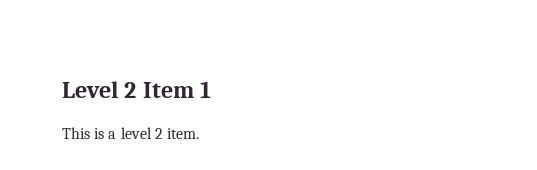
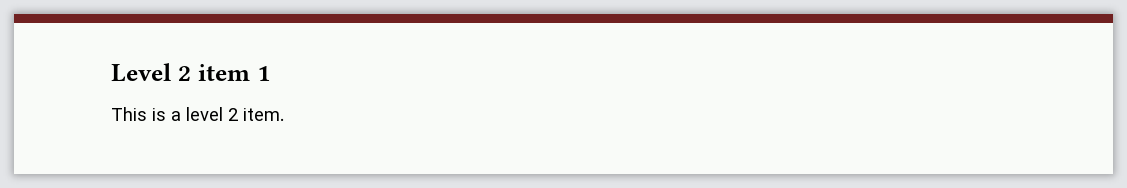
- Level 2 Item 1
+ Level 2 item 1

